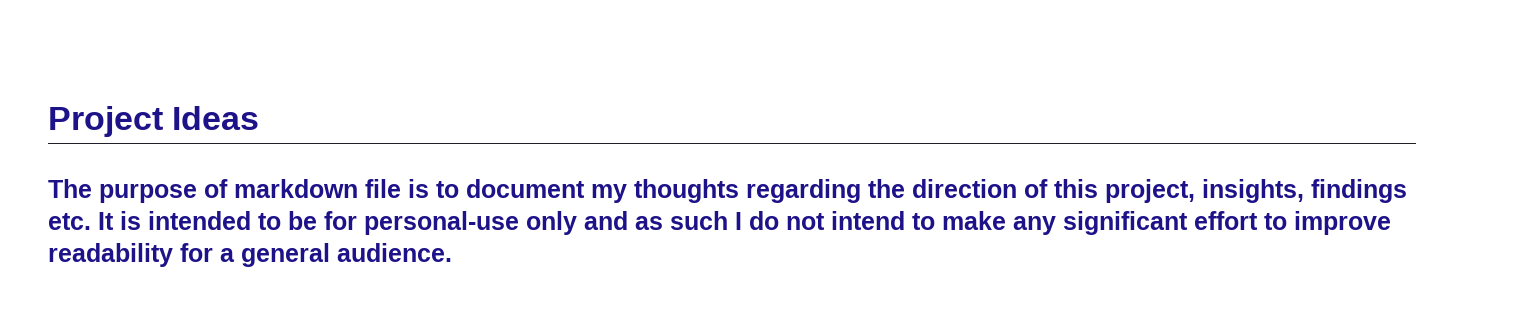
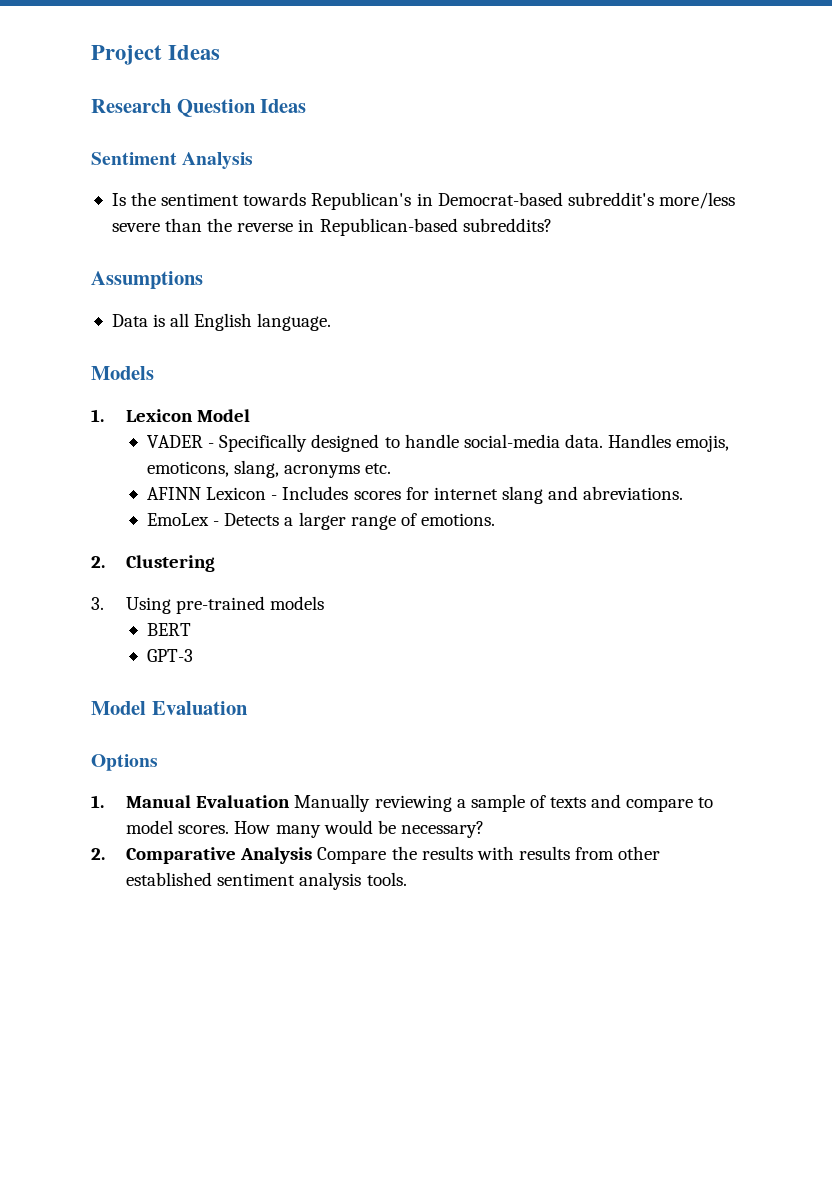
- The purpose of markdown file is to document my thoughts regarding the direction of this project, insights, findings etc. It is intended to be for personal-use only and as such I do not intend to make any significant effort to improve readability for a general audience.
+ Research Question Ideas
+ Sentiment Analysis
+ Is the sentiment towards Republican's in Democrat-based subreddit's more/less severe than the reverse in Republican-based subreddits?
+ Assumptions
+ Data is all English language.
+ Models
+ 1. Lexicon Model
+ VADER - Specifically designed to handle social-media data. Handles emojis, emoticons, slang, acronyms etc.
+ AFINN Lexicon - Includes scores for internet slang and abreviations.
+ EmoLex - Detects a larger range of emotions.
+ 2. Clustering
+ 3. Using pre-trained models
+ BERT
+ GPT-3
+ Model Evaluation
+ Options
+ 1. Manual Evaluation Manually reviewing a sample of texts and compare to model scores. How many would be necessary?
+ 2. Comparative Analysis Compare the results with results from other established sentiment analysis tools.

